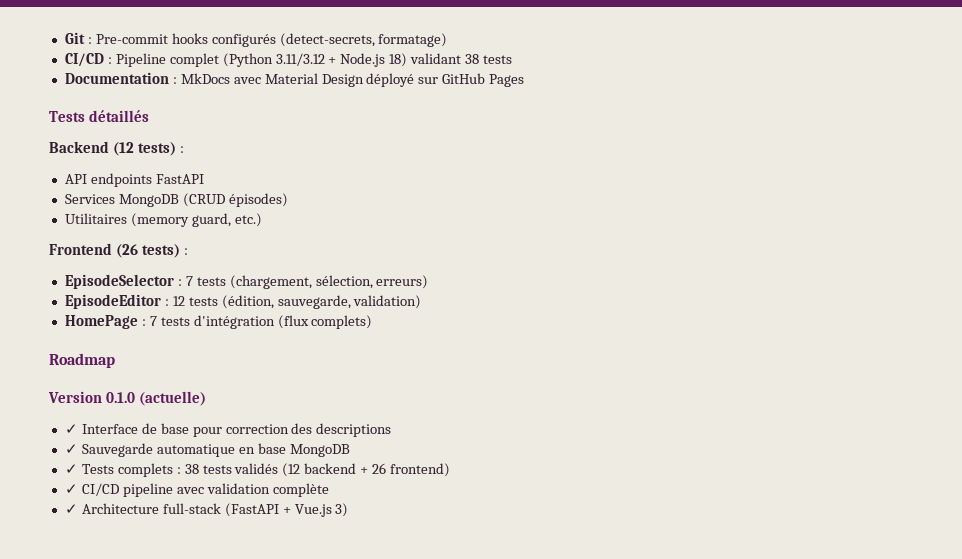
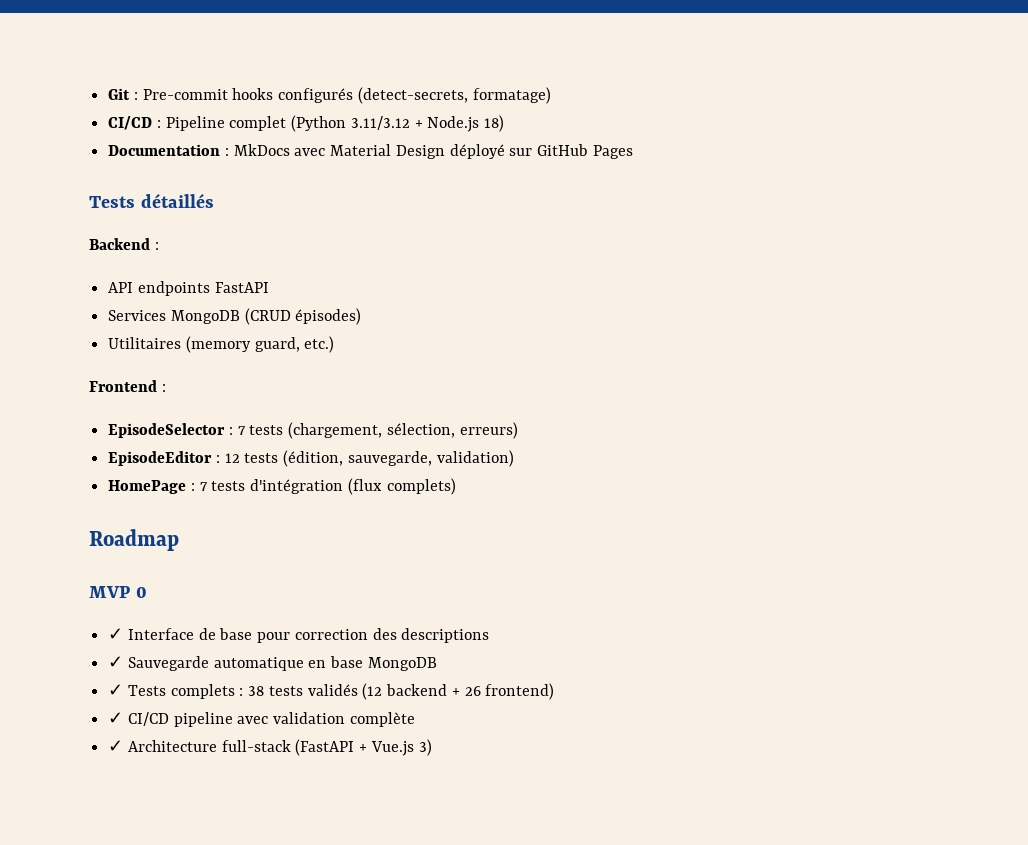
- CI/CD : Pipeline complet (Python 3.11/3.12 + Node.js 18) validant 38 tests
+ CI/CD : Pipeline complet (Python 3.11/3.12 + Node.js 18)
- Backend (12 tests) :
+ Backend :
- Frontend (26 tests) :
+ Frontend :
- Version 0.1.0 (actuelle)
+ MVP 0

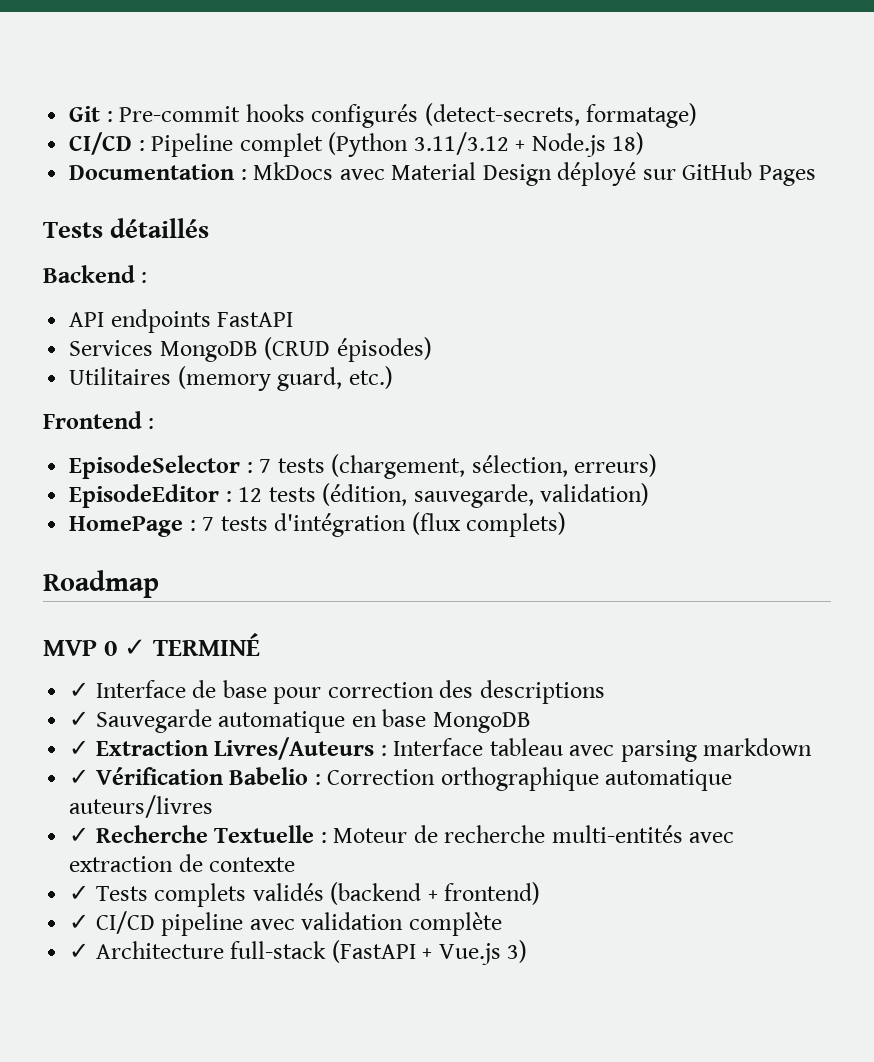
- MVP 0
+ MVP 0 ✓ TERMINÉ
- ✓ Tests complets : 38 tests validés (12 backend + 26 frontend)
+ ✓ Extraction Livres/Auteurs : Interface tableau avec parsing markdown
+ ✓ Vérification Babelio : Correction orthographique automatique auteurs/livres
+ ✓ Recherche Textuelle : Moteur de recherche multi-entités avec extraction de contexte
+ ✓ Tests complets validés (backend + frontend)

